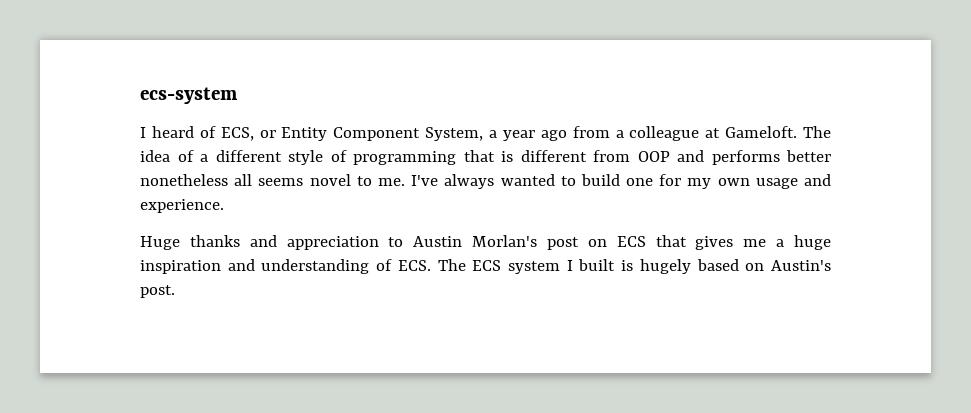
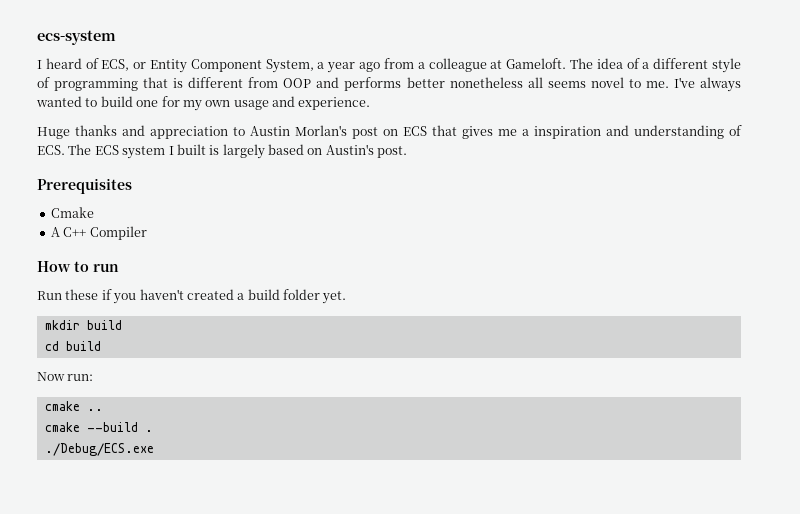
- Huge thanks and appreciation to Austin Morlan's post on ECS that gives me a huge inspiration and understanding of ECS. The ECS system I built is hugely based on Austin's post.
+ Huge thanks and appreciation to Austin Morlan's post on ECS that gives me a inspiration and understanding of ECS. The ECS system I built is largely based on Austin's post.
+ Prerequisites
+ Cmake
+ A C++ Compiler
+ How to run
+ Run these if you haven't created a build folder yet.
+ mkdir build
+ cd build
+ Now run:
+ cmake ..
+ cmake --build .
+ ./Debug/ECS.exe

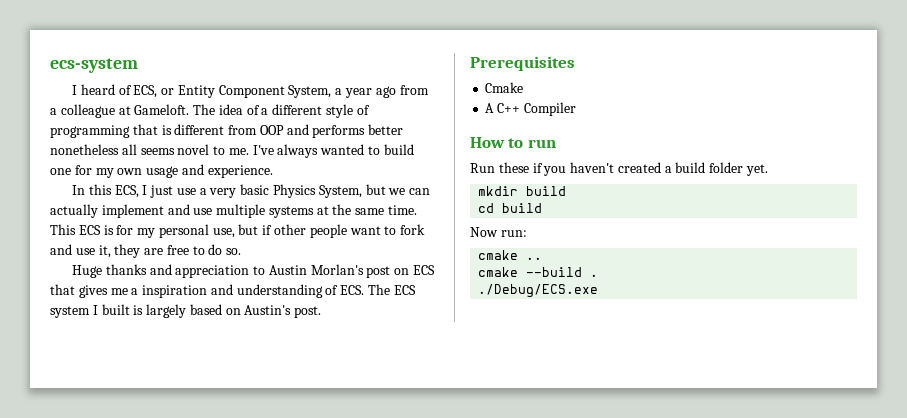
+ In this ECS, I just use a very basic Physics System, but we can actually implement and use multiple systems at the same time. This ECS is for my personal use, but if other people want to fork and use it, they are free to do so.

